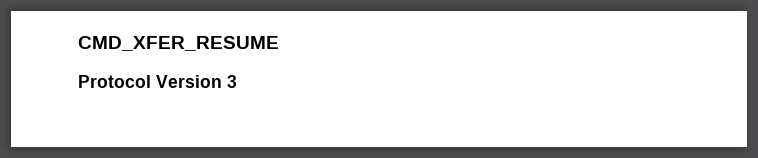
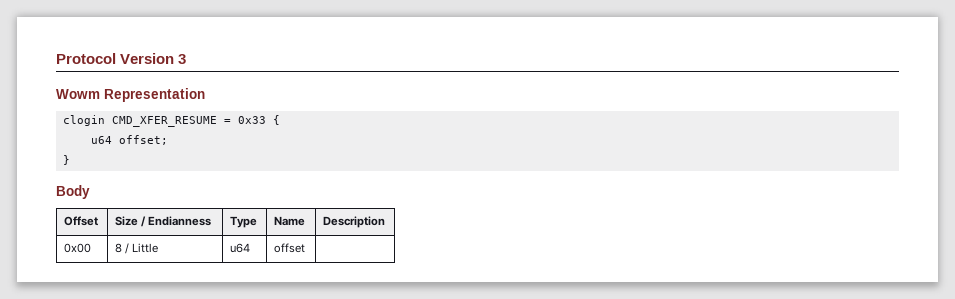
- CMD_XFER_RESUME
+ Wowm Representation
+ clogin CMD_XFER_RESUME = 0x33 {
+ u64 offset;
+ }
+ Body
+ Offset | Size / Endianness | Type | Name | Description
+ 0x00 | 8 / Little | u64 | offset |

